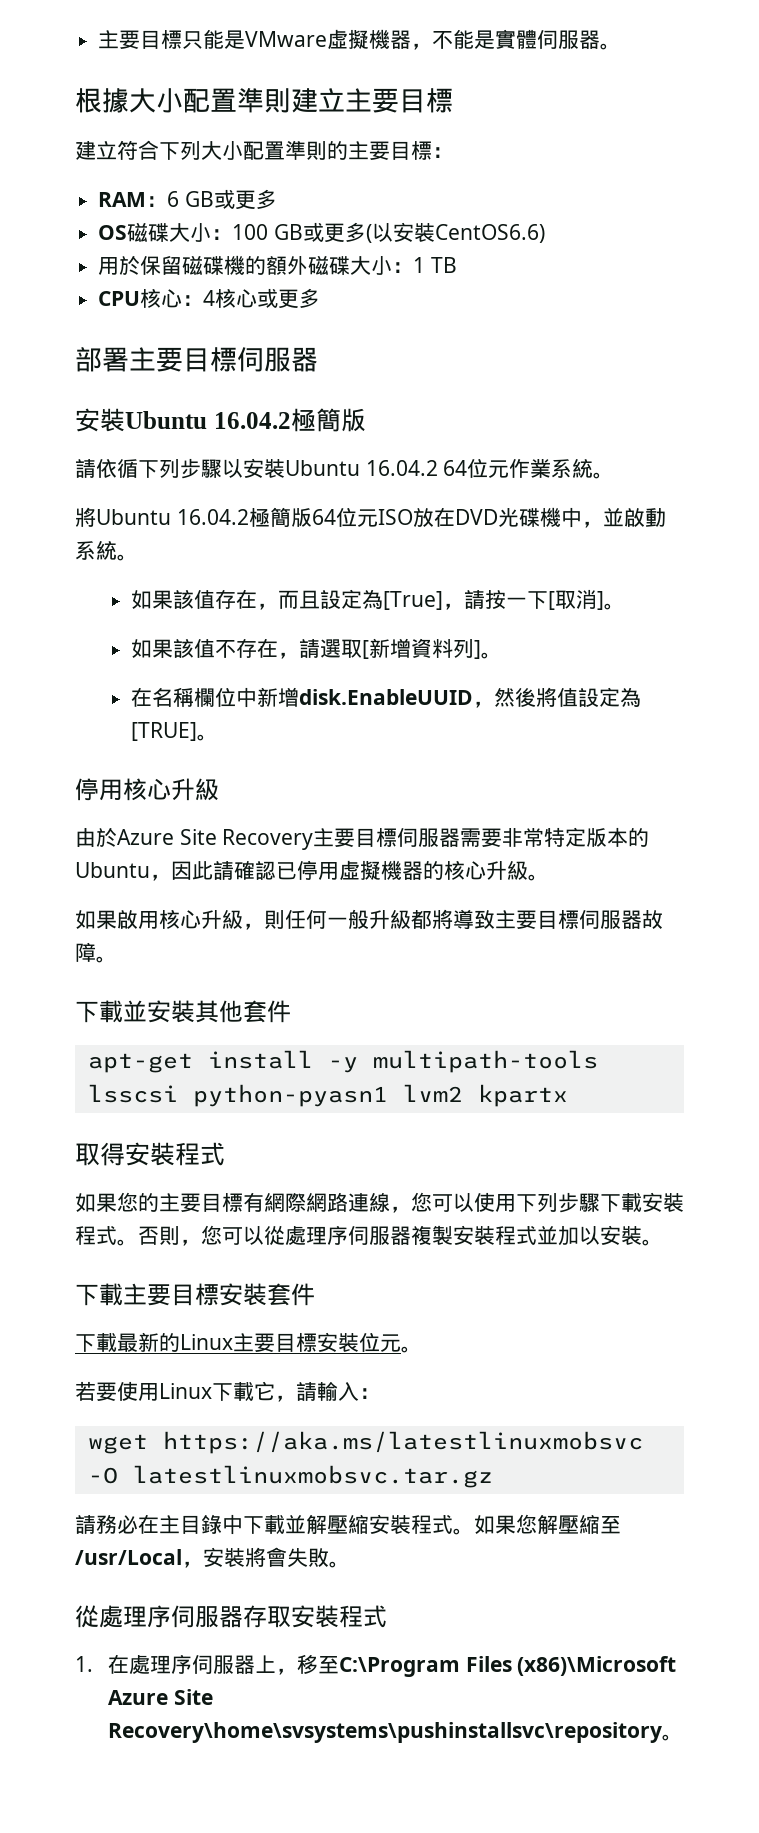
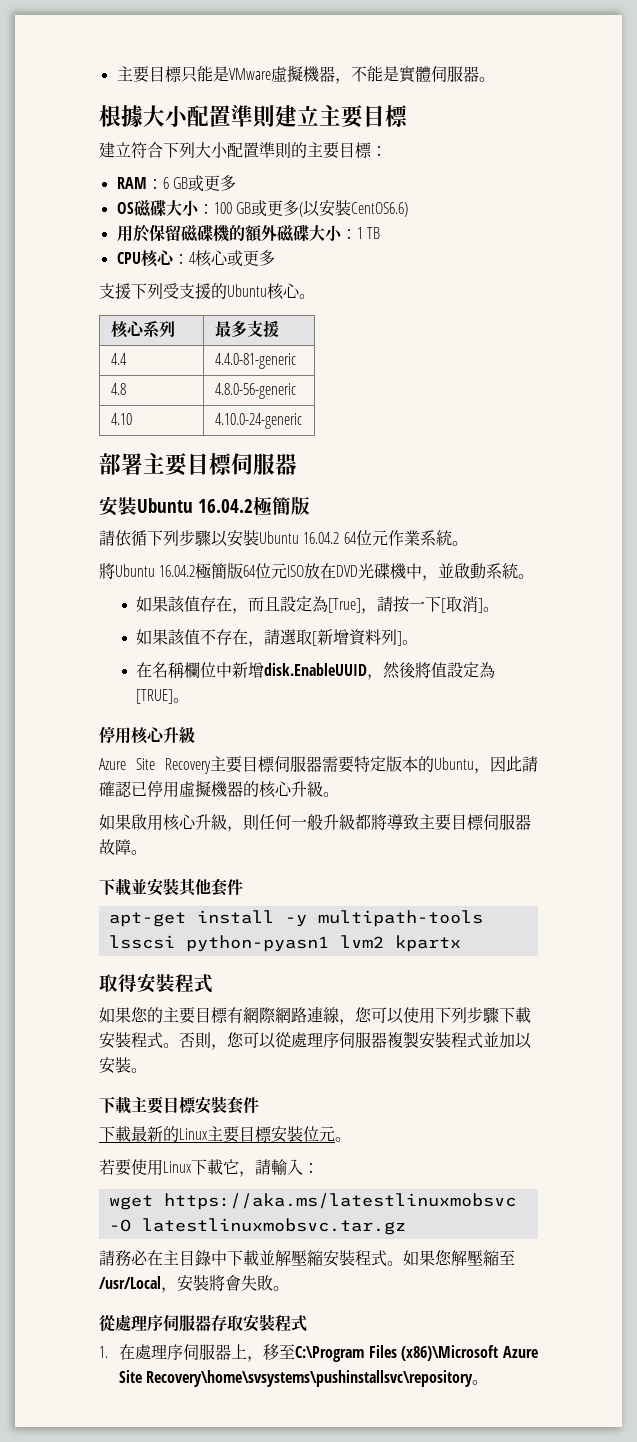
+ 支援下列受支援的Ubuntu核心。
+ 核心系列 | 最多支援
+ 4.4 | 4.4.0-81-generic
+ 4.8 | 4.8.0-56-generic
+ 4.10 | 4.10.0-24-generic
- 由於Azure Site Recovery主要目標伺服器需要非常特定版本的Ubuntu，因此請確認已停用虛擬機器的核心升級。
+ Azure Site Recovery主要目標伺服器需要特定版本的Ubuntu，因此請確認已停用虛擬機器的核心升級。

